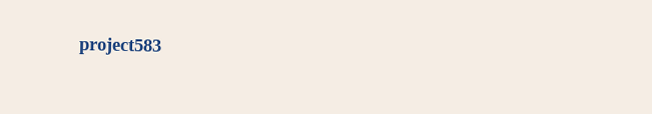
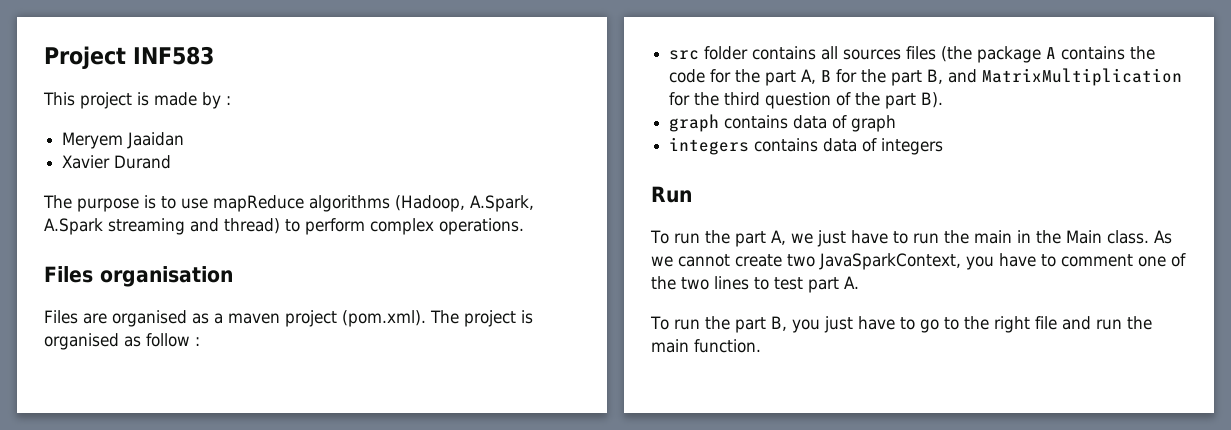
- project583
+ Project INF583
+ This project is made by :
+ Meryem Jaaidan
+ Xavier Durand
+ The purpose is to use mapReduce algorithms (Hadoop, A.Spark, A.Spark streaming and thread) to perform complex operations.
+ Files organisation
+ Files are organised as a maven project (pom.xml). The project is organised as follow :
+ src folder contains all sources files (the package A contains the code for the part A, B for the part B, and MatrixMultiplication for the third question of the part B).
+ graph contains data of graph
+ integers contains data of integers
+ Run
+ To run the part A, we just have to run the main in the Main class. As we cannot create two JavaSparkContext, you have to comment one of the two lines to test part A.
+ To run the part B, you just have to go to the right file and run the main function.

